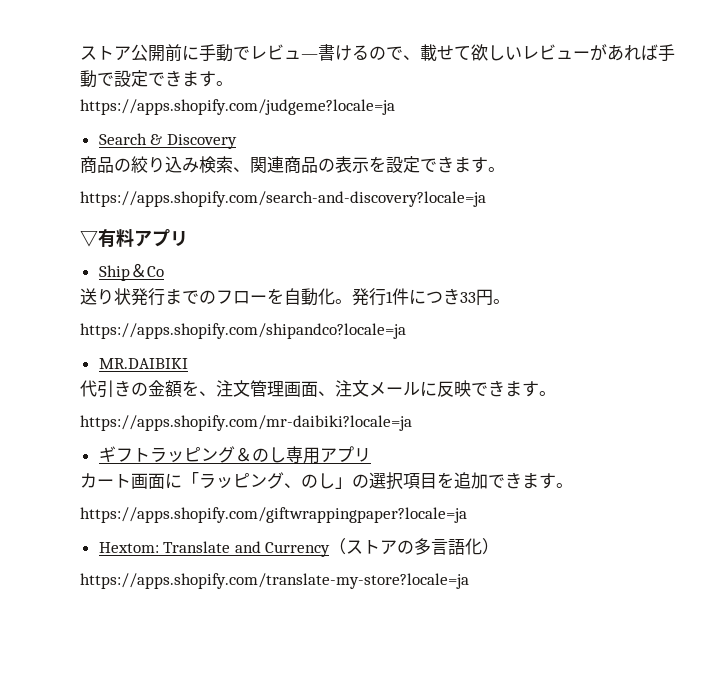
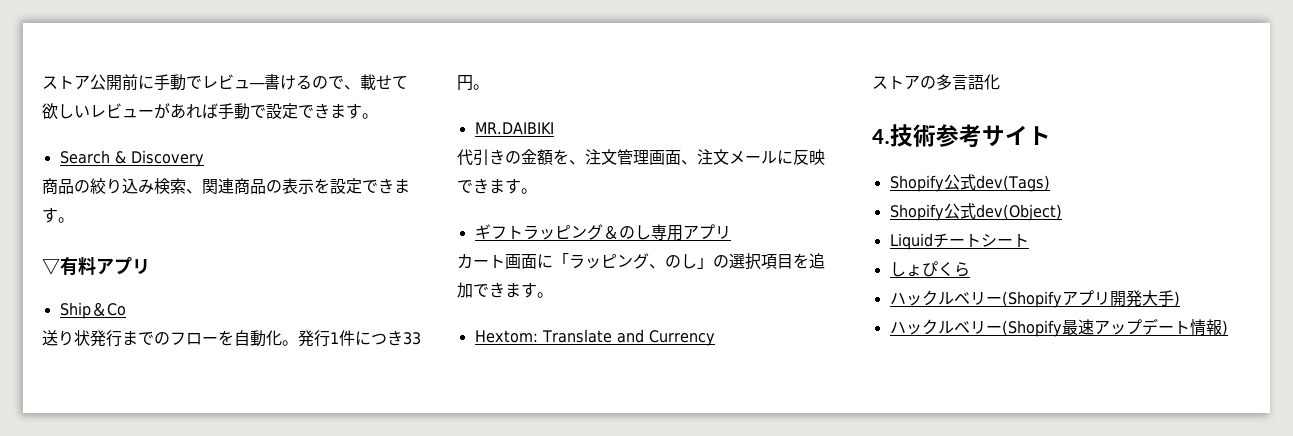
- https://apps.shopify.com/judgeme?locale=ja
- https://apps.shopify.com/search-and-discovery?locale=ja
- https://apps.shopify.com/shipandco?locale=ja
- https://apps.shopify.com/mr-daibiki?locale=ja
- https://apps.shopify.com/giftwrappingpaper?locale=ja
- Hextom: Translate and Currency（ストアの多言語化）
- https://apps.shopify.com/translate-my-store?locale=ja
+ Hextom: Translate and Currency
+ ストアの多言語化
+ 4.技術参考サイト
+ Shopify公式dev(Tags)
+ Shopify公式dev(Object)
+ Liquidチートシート
+ しょぴくら
+ ハックルベリー(Shopifyアプリ開発大手)
+ ハックルベリー(Shopify最速アップデート情報)

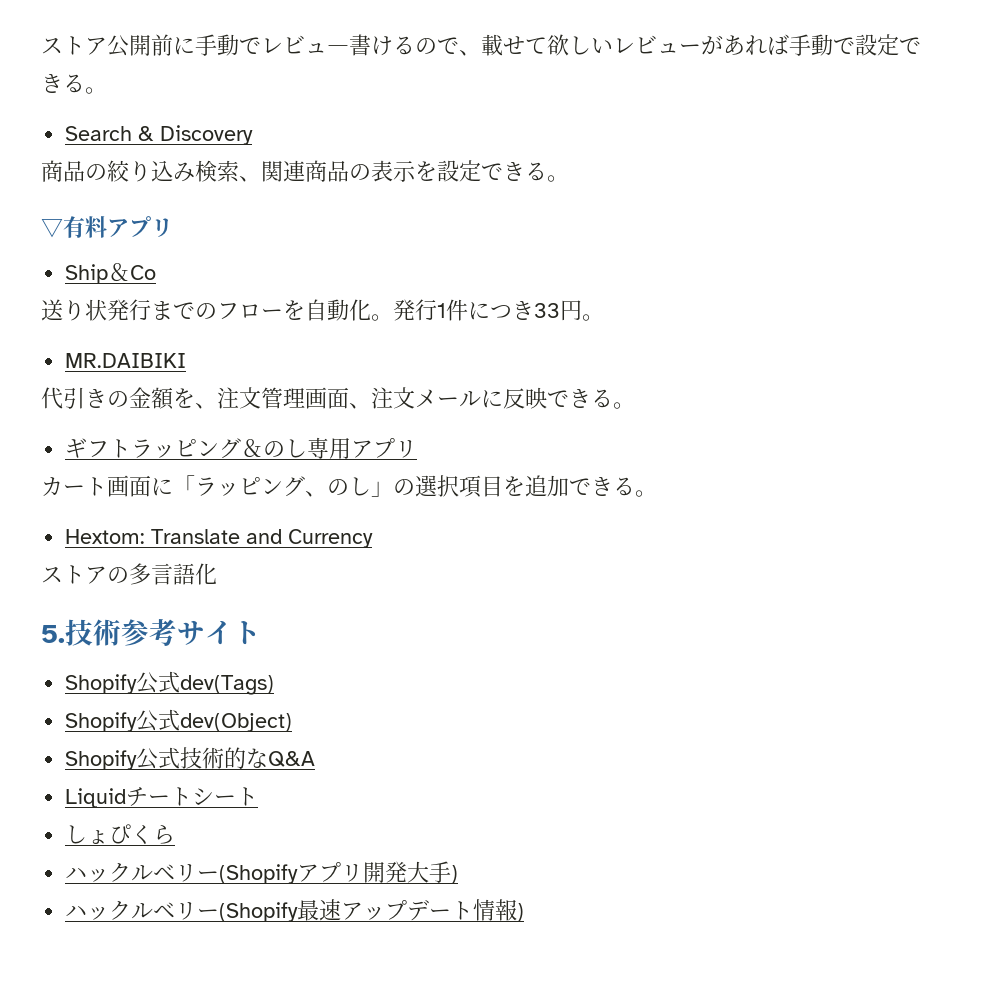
- ストア公開前に手動でレビュ―書けるので、載せて欲しいレビューがあれば手動で設定できます。
+ ストア公開前に手動でレビュ―書けるので、載せて欲しいレビューがあれば手動で設定できる。
- 商品の絞り込み検索、関連商品の表示を設定できます。
+ 商品の絞り込み検索、関連商品の表示を設定できる。
- 代引きの金額を、注文管理画面、注文メールに反映できます。
+ 代引きの金額を、注文管理画面、注文メールに反映できる。
- カート画面に「ラッピング、のし」の選択項目を追加できます。
+ カート画面に「ラッピング、のし」の選択項目を追加できる。
- 4.技術参考サイト
+ 5.技術参考サイト
+ Shopify公式技術的なQ&A

